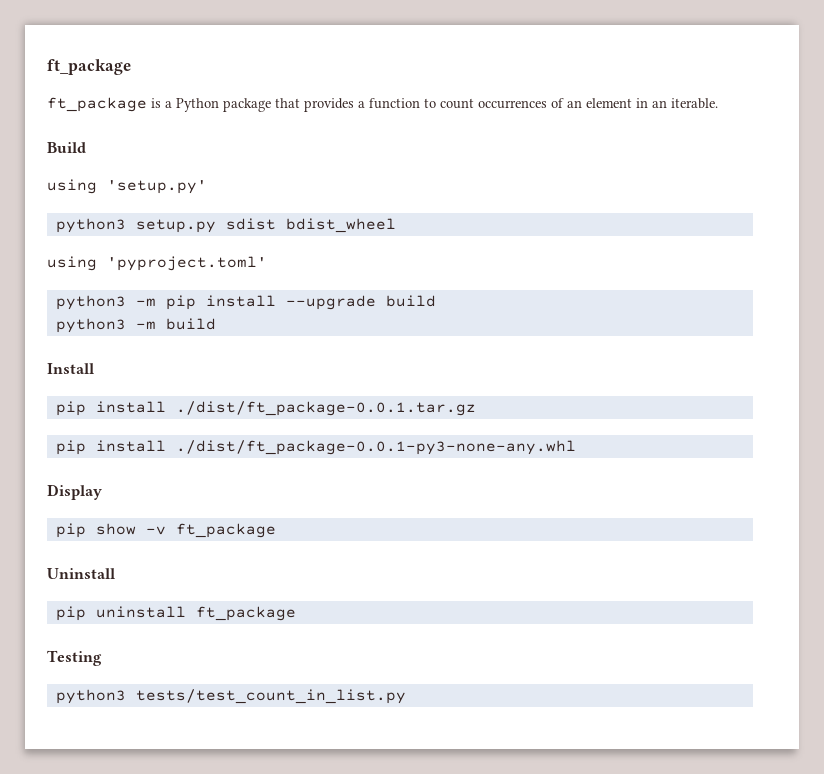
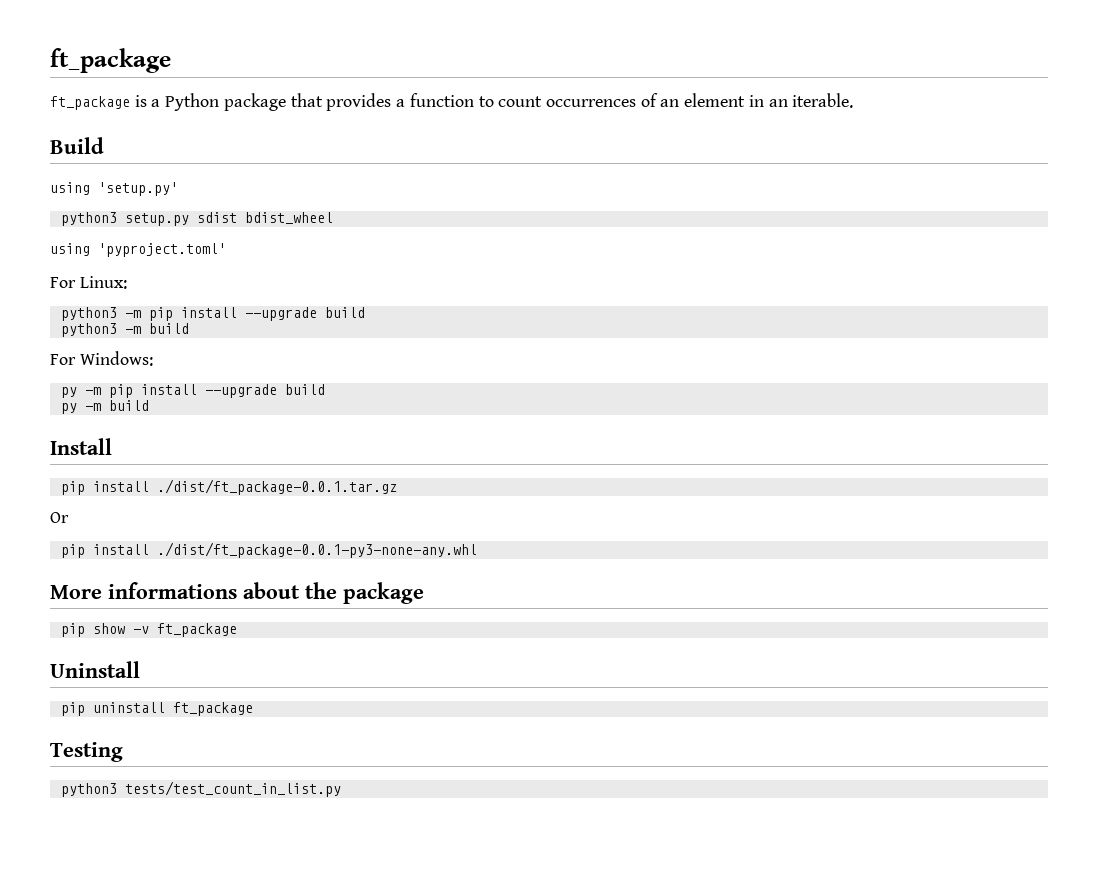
+ For Linux:
+ For Windows:
+ py -m pip install --upgrade build
+ py -m build
+ Or
- Display
+ More informations about the package

